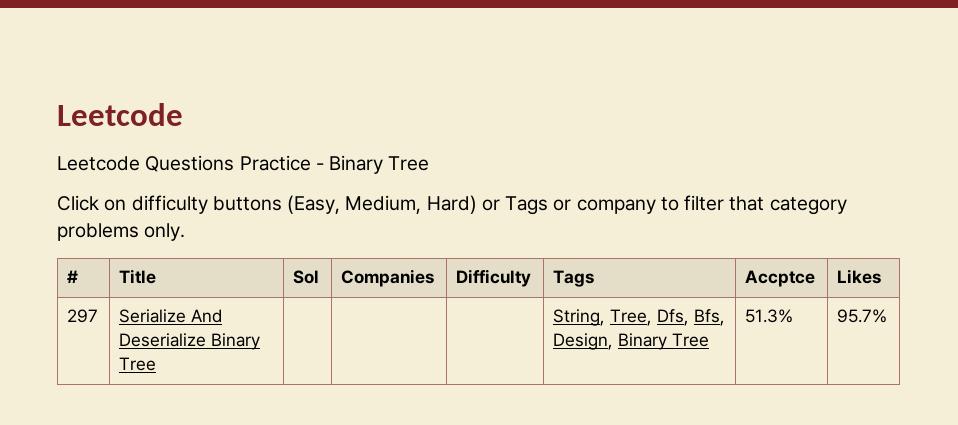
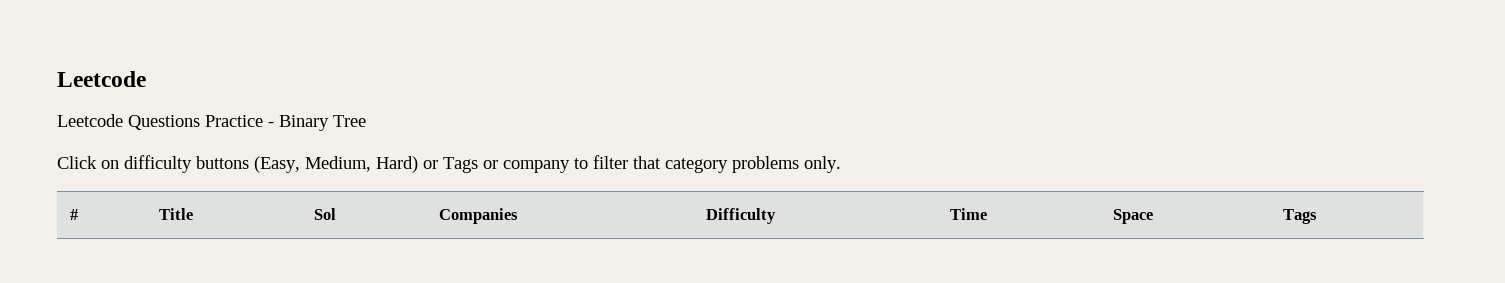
- # | Title | Sol | Companies | Difficulty | Tags | Accptce | Likes
- 297 | Serialize And Deserialize Binary Tree | | | | String, Tree, Dfs, Bfs, Design, Binary Tree | 51.3% | 95.7%
+ # | Title | Sol | Companies | Difficulty | Time | Space | Tags

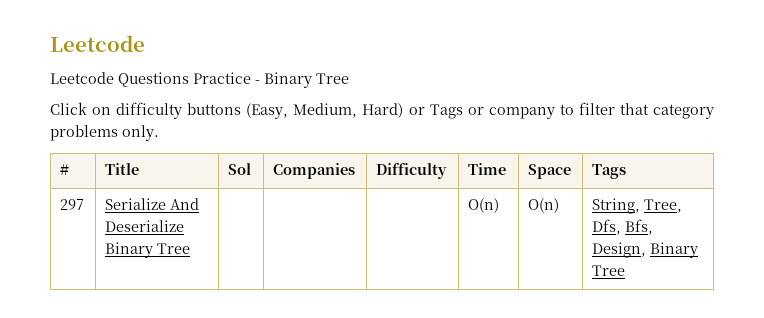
+ 297 | Serialize And Deserialize Binary Tree | | | | O(n) | O(n) | String, Tree, Dfs, Bfs, Design, Binary Tree

